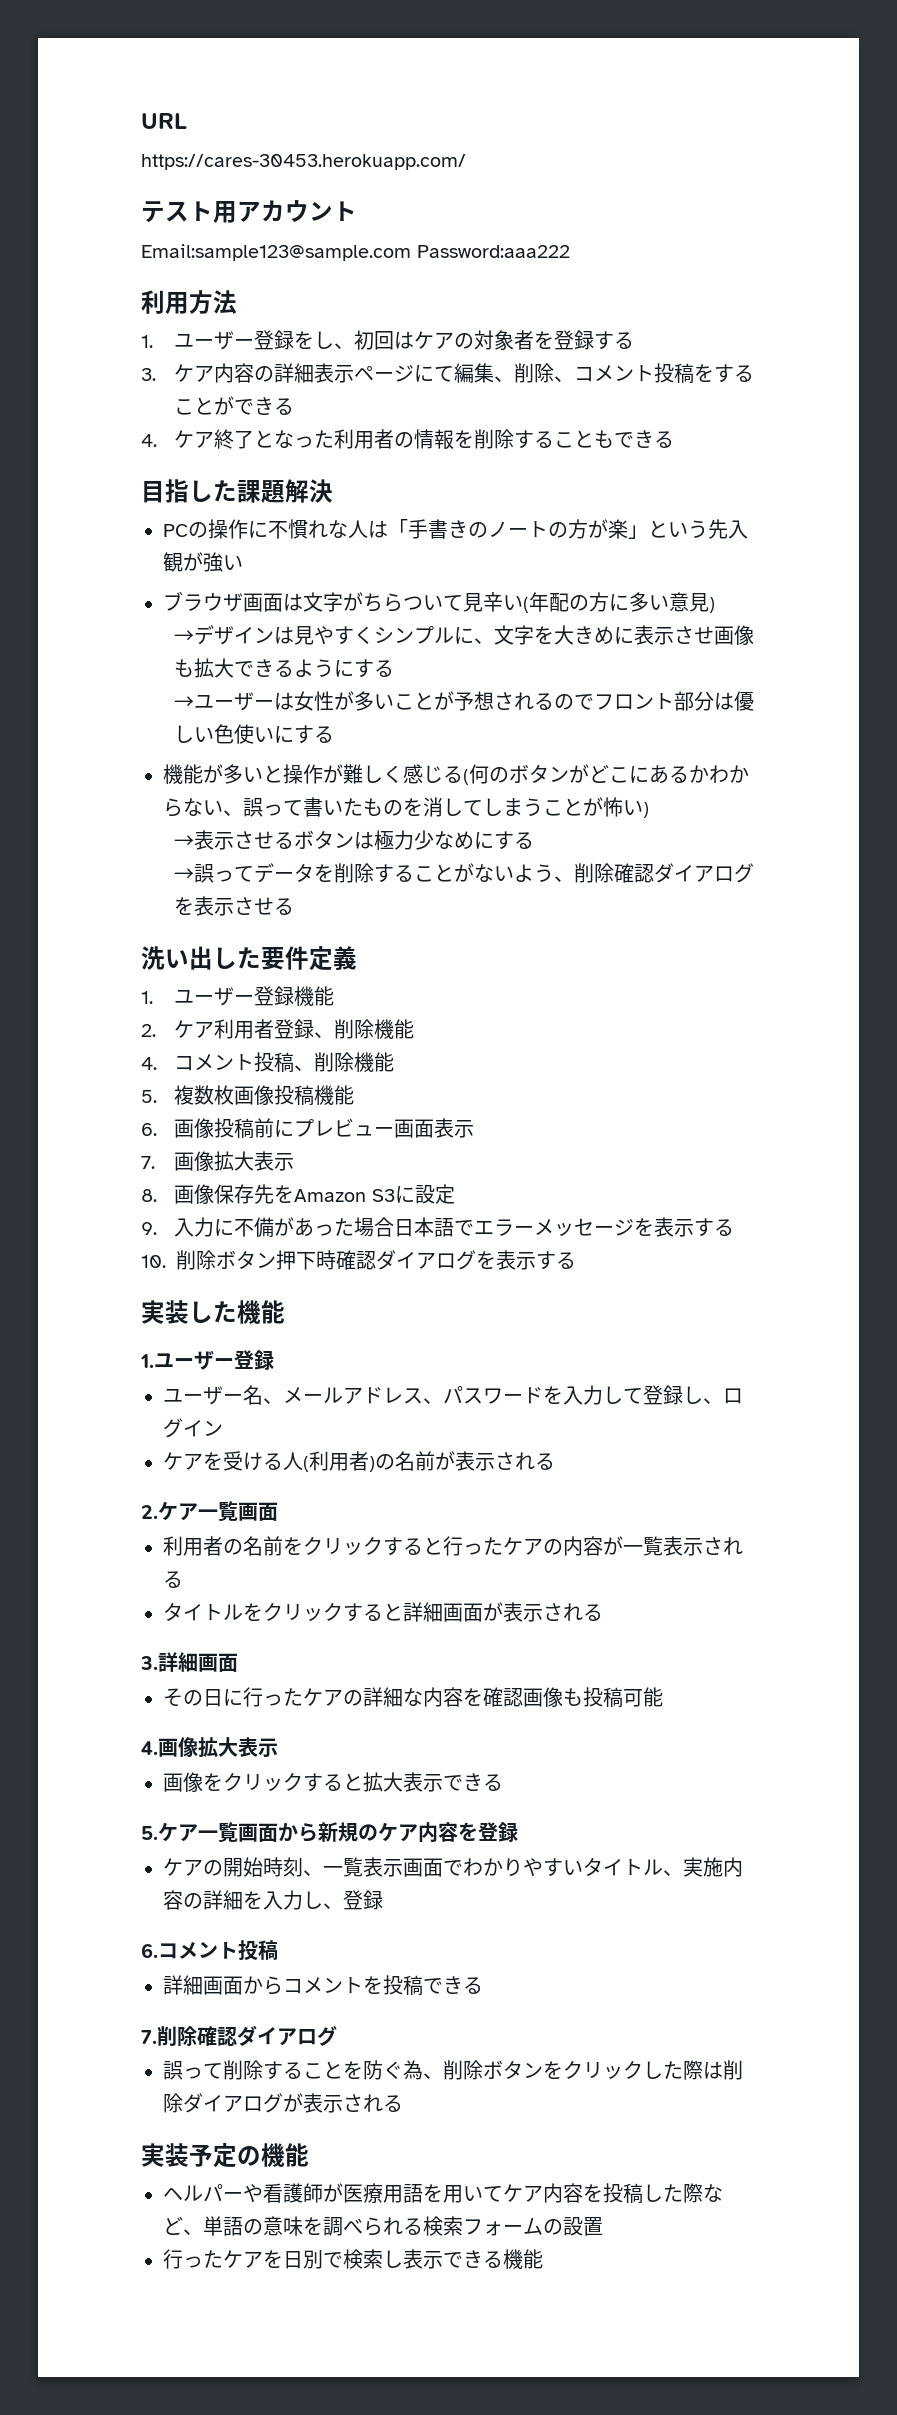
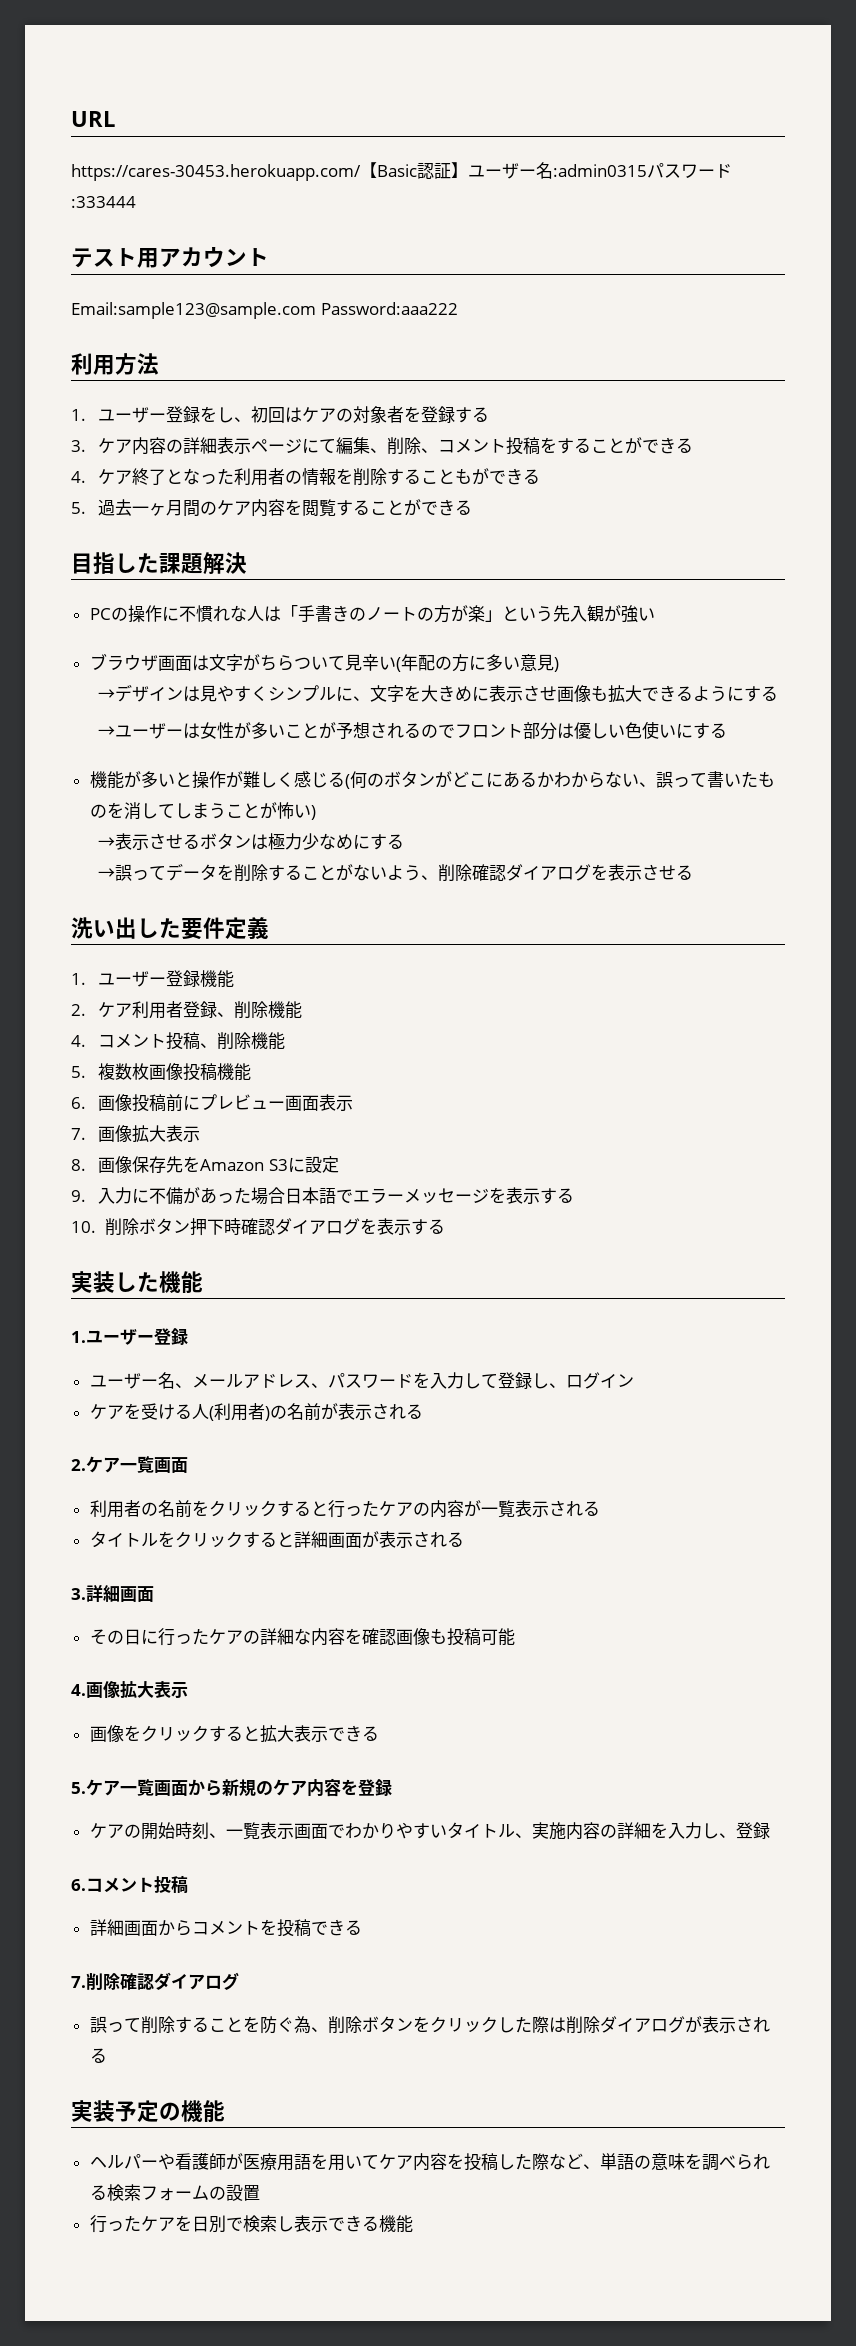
- https://cares-30453.herokuapp.com/
+ https://cares-30453.herokuapp.com/【Basic認証】ユーザー名:admin0315パスワード:333444
- 4.ケア終了となった利用者の情報を削除することもできる
+ 4.ケア終了となった利用者の情報を削除することもができる
+ 5.過去一ヶ月間のケア内容を閲覧することができる

